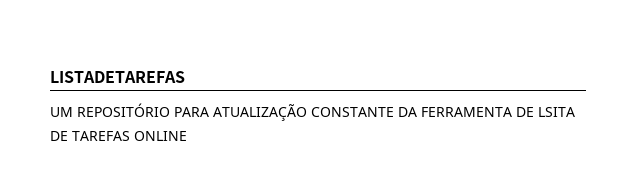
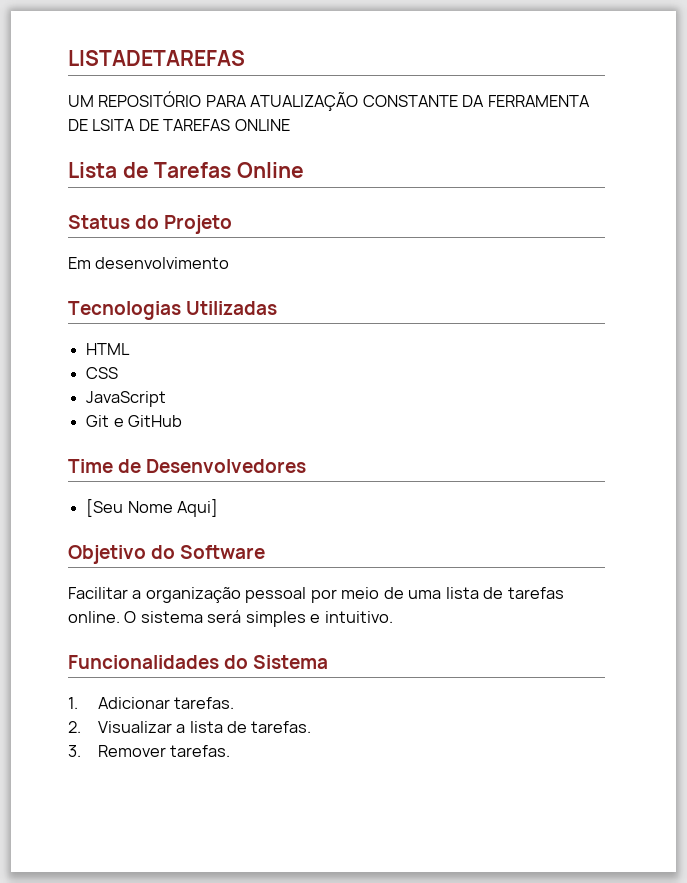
+ Lista de Tarefas Online
+ Status do Projeto
+ Em desenvolvimento
+ Tecnologias Utilizadas
+ HTML
+ CSS
+ JavaScript
+ Git e GitHub
+ Time de Desenvolvedores
+ [Seu Nome Aqui]
+ Objetivo do Software
+ Facilitar a organização pessoal por meio de uma lista de tarefas online. O sistema será simples e intuitivo.
+ Funcionalidades do Sistema
+ 1. Adicionar tarefas.
+ 2. Visualizar a lista de tarefas.
+ 3. Remover tarefas.

